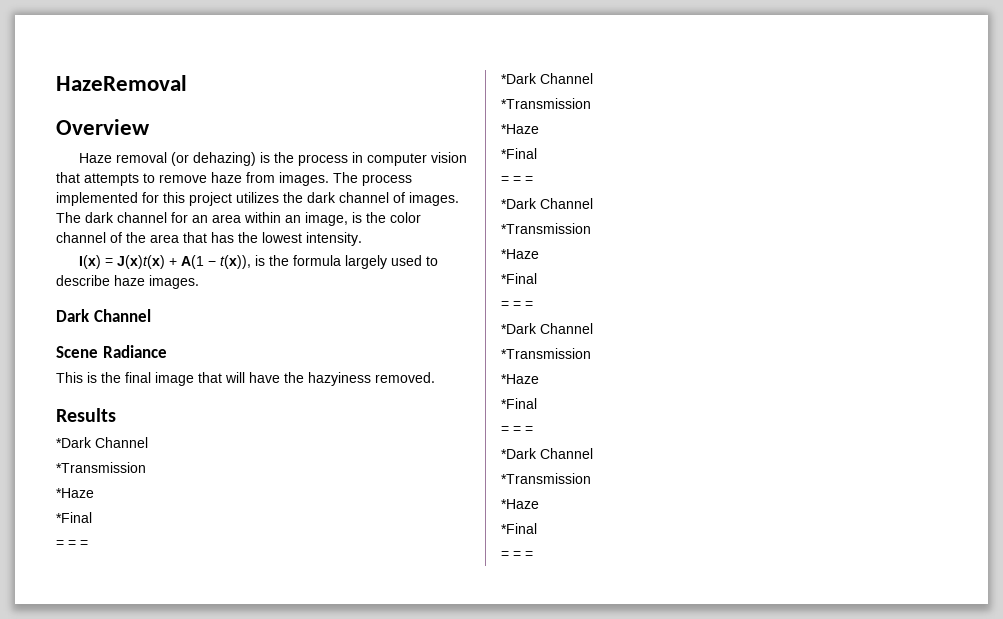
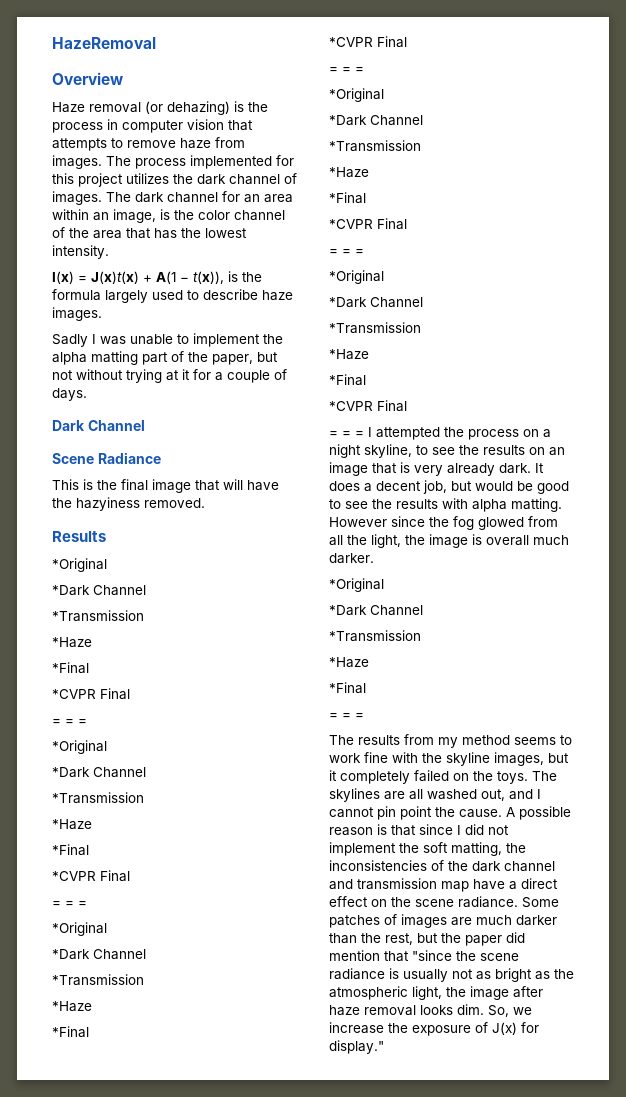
+ Sadly I was unable to implement the alpha matting part of the paper, but not without trying at it for a couple of days.
  Results
+ *Original
+ *Dark Channel
+ *Transmission
+ *Haze
+ *Final
+ *CVPR Final
+ = = =
+ *Original
+ *Dark Channel
+ *Transmission
+ *Haze
+ *Final
+ *CVPR Final
+ = = =
+ *Original
+ *Dark Channel
+ *Transmission
+ *Haze
+ *Final
+ *CVPR Final
+ = = =
+ *Original
+ *Dark Channel
+ *Transmission
+ *Haze
+ *Final
+ *CVPR Final
+ = = =
+ *Original
+ *Dark Channel
+ *Transmission
+ *Haze
+ *Final
+ *CVPR Final
+ = = = I attempted the process on a night skyline, to see the results on an image that is very already dark. It does a decent job, but would be good to see the results with alpha matting. However since the fog glowed from all the light, the image is overall much darker.
+ *Original
  *Dark Channel
  *Transmission
  *Haze
  *Final
  = = =
- *Dark Channel
- *Transmission
- *Haze
- *Final
- = = =
- *Dark Channel
- *Transmission
- *Haze
- *Final
- = = =
- *Dark Channel
- *Transmission
- *Haze
- *Final
- = = =
- *Dark Channel
- *Transmission
- *Haze
- *Final
- = = =
+ The results from my method seems to work fine with the skyline images, but it completely failed on the toys. The skylines are all washed out, and I cannot pin point the cause. A possible reason is that since I did not implement the soft matting, the inconsistencies of the dark channel and transmission map have a direct effect on the scene radiance. Some patches of images are much darker than the rest, but the paper did mention that "since the scene radiance is usually not as bright as the atmospheric light, the image after haze removal looks dim. So, we increase the exposure of J(x) for display."

